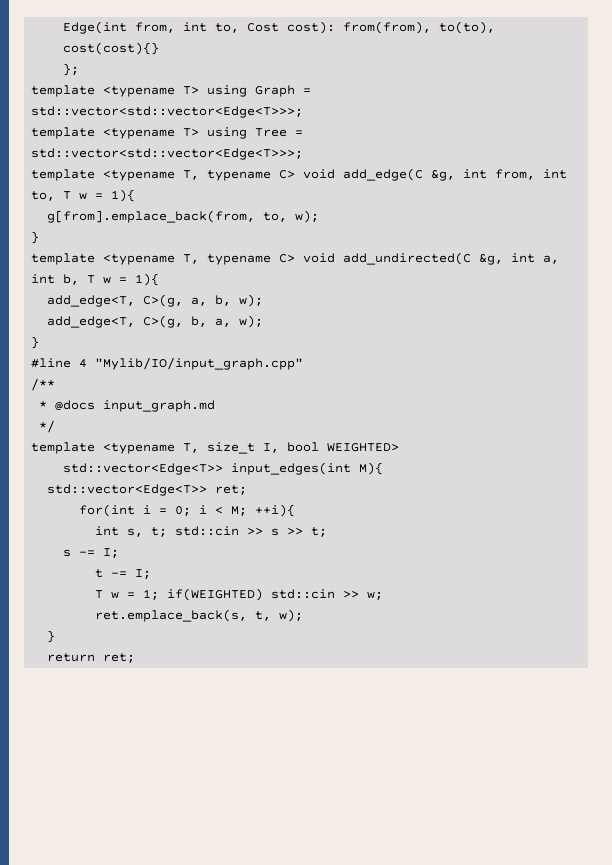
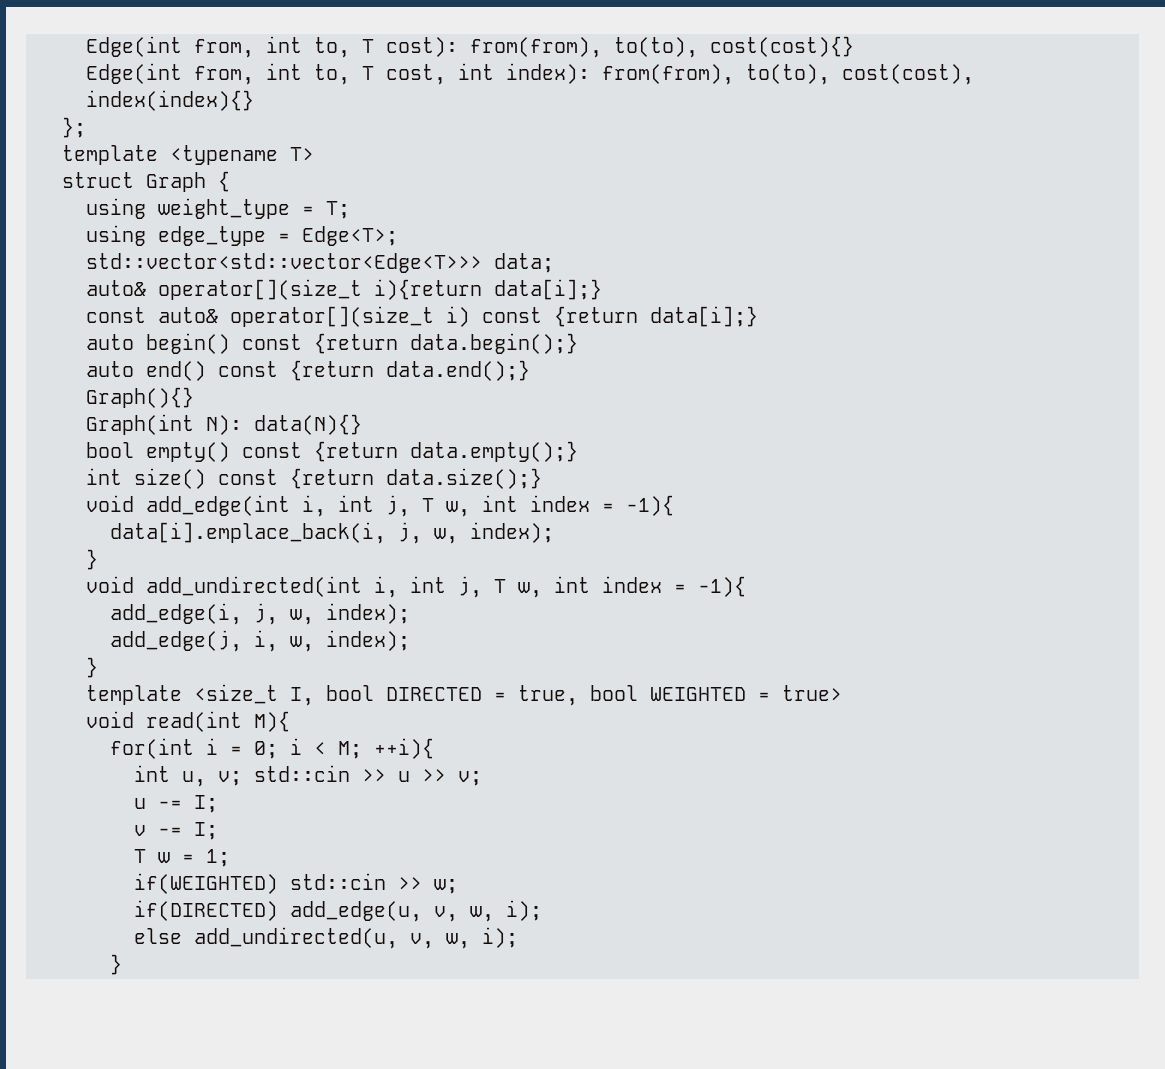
- Edge(int from, int to, Cost cost): from(from), to(to), cost(cost){}
+ Edge(int from, int to, T cost): from(from), to(to), cost(cost){}
+ Edge(int from, int to, T cost, int index): from(from), to(to), cost(cost), index(index){}
  };
- template <typename T> using Graph = std::vector<std::vector<Edge<T>>>;
- template <typename T> using Tree = std::vector<std::vector<Edge<T>>>;
- template <typename T, typename C> void add_edge(C &g, int from, int to, T w = 1){
- g[from].emplace_back(from, to, w);
+ template <typename T>
+ struct Graph {
+ using weight_type = T;
+ using edge_type = Edge<T>;
+ std::vector<std::vector<Edge<T>>> data;
+ auto& operator[](size_t i){return data[i];}
+ const auto& operator[](size_t i) const {return data[i];}
+ auto begin() const {return data.begin();}
+ auto end() const {return data.end();}
+ Graph(){}
+ Graph(int N): data(N){}
+ bool empty() const {return data.empty();}
+ int size() const {return data.size();}
+ void add_edge(int i, int j, T w, int index = -1){
+ data[i].emplace_back(i, j, w, index);
  }
- template <typename T, typename C> void add_undirected(C &g, int a, int b, T w = 1){
- add_edge<T, C>(g, a, b, w);
- add_edge<T, C>(g, b, a, w);
+ void add_undirected(int i, int j, T w, int index = -1){
+ add_edge(i, j, w, index);
+ add_edge(j, i, w, index);
  }
- #line 4 "Mylib/IO/input_graph.cpp"
- /**
- * @docs input_graph.md
- */
- template <typename T, size_t I, bool WEIGHTED>
- std::vector<Edge<T>> input_edges(int M){
+ template <size_t I, bool DIRECTED = true, bool WEIGHTED = true>
+ void read(int M){
- std::vector<Edge<T>> ret;
- int s, t; std::cin >> s >> t;
- s -= I;
- t -= I;
+ int u, v; std::cin >> u >> v;
+ u -= I;
+ v -= I;
- T w = 1; if(WEIGHTED) std::cin >> w;
+ T w = 1;
+ if(WEIGHTED) std::cin >> w;
- ret.emplace_back(s, t, w);
+ if(DIRECTED) add_edge(u, v, w, i);
+ else add_undirected(u, v, w, i);
  }
- return ret;

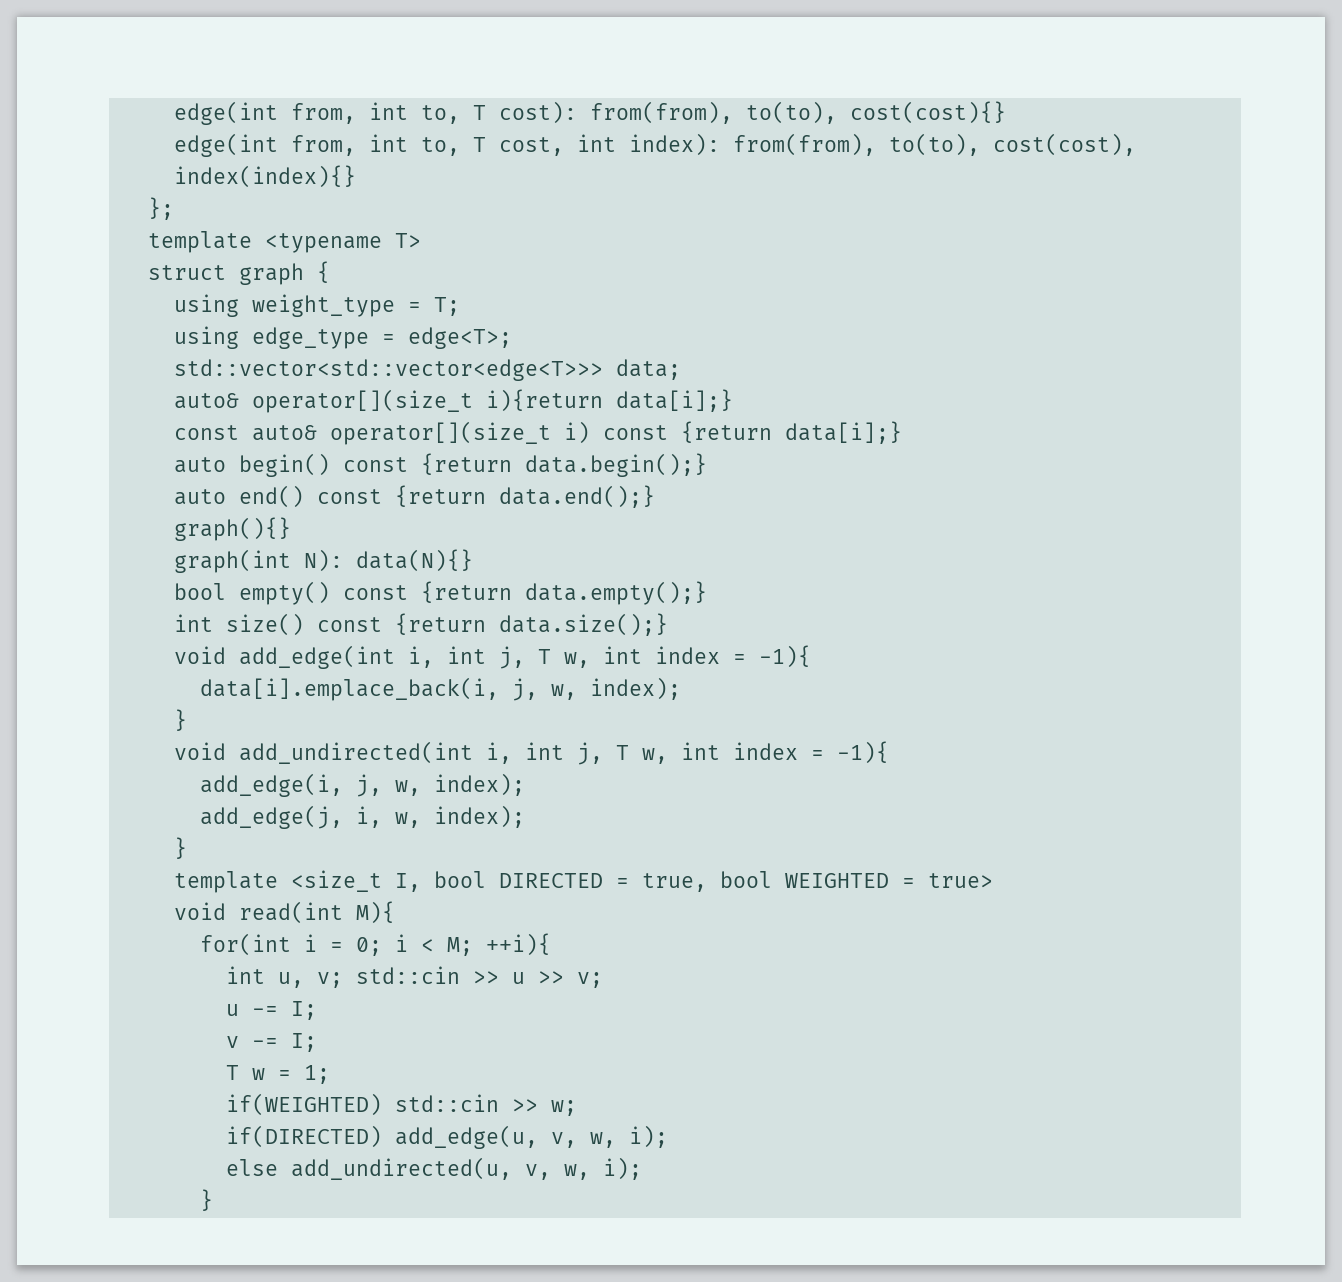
- Edge(int from, int to, T cost): from(from), to(to), cost(cost){}
+ edge(int from, int to, T cost): from(from), to(to), cost(cost){}
- Edge(int from, int to, T cost, int index): from(from), to(to), cost(cost), index(index){}
+ edge(int from, int to, T cost, int index): from(from), to(to), cost(cost), index(index){}
- struct Graph {
+ struct graph {
- using edge_type = Edge<T>;
- std::vector<std::vector<Edge<T>>> data;
+ using edge_type = edge<T>;
+ std::vector<std::vector<edge<T>>> data;
- Graph(){}
- Graph(int N): data(N){}
+ graph(){}
+ graph(int N): data(N){}

